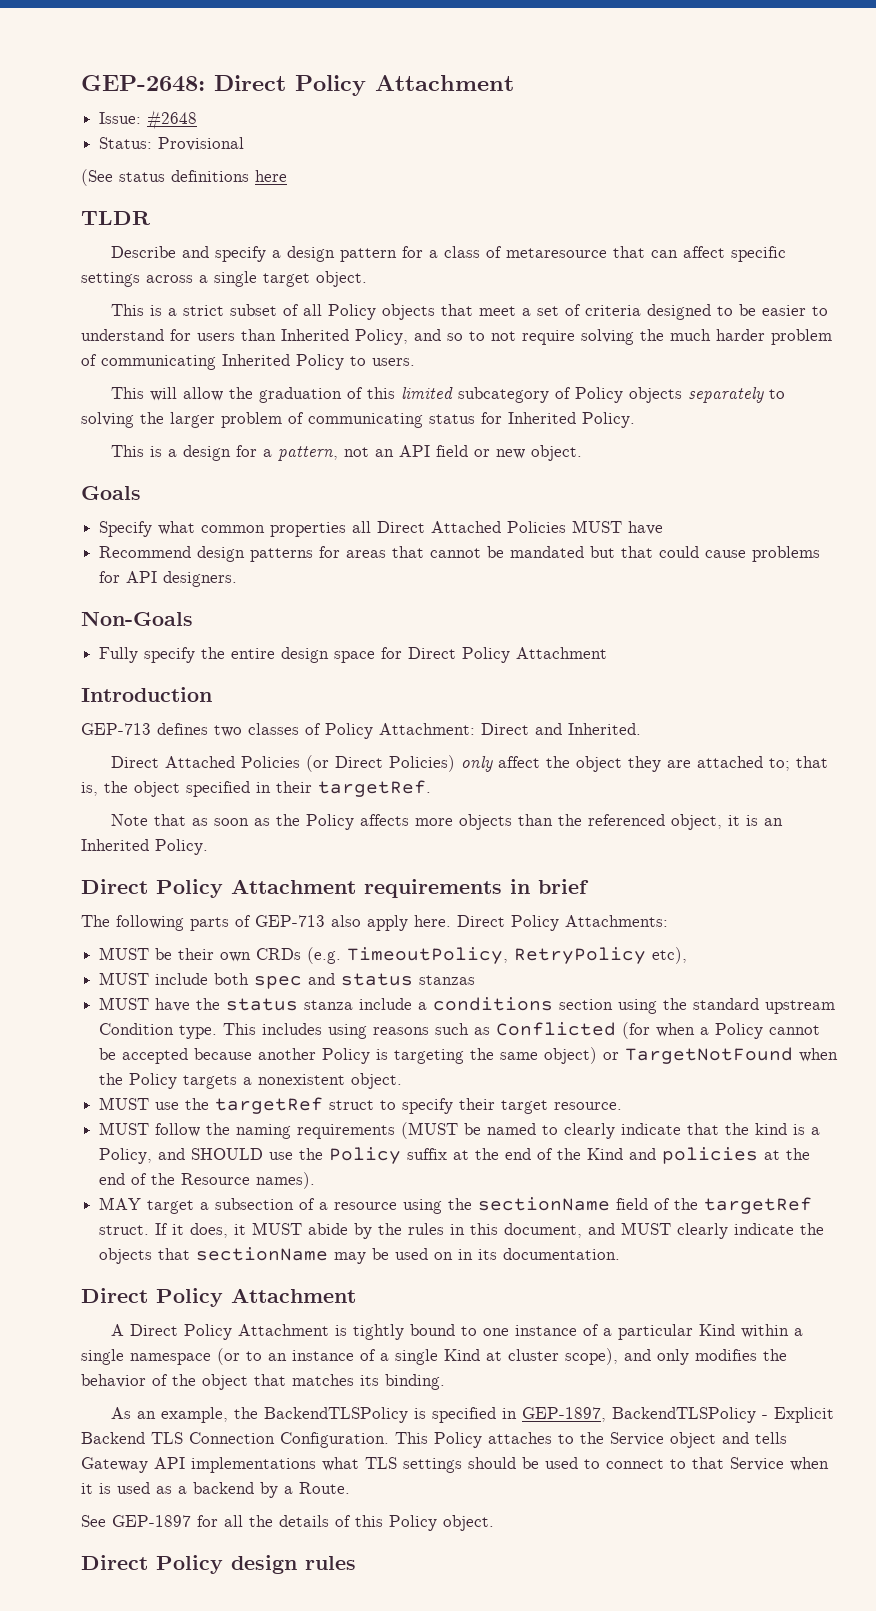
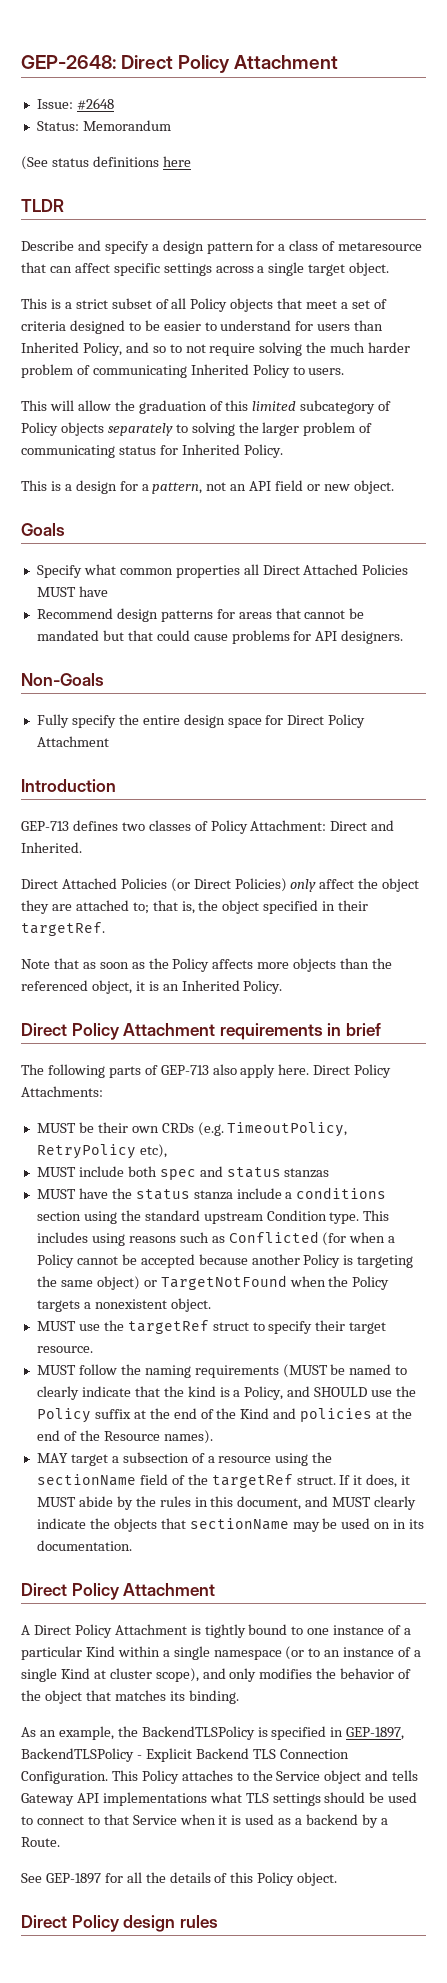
- Status: Provisional
+ Status: Memorandum

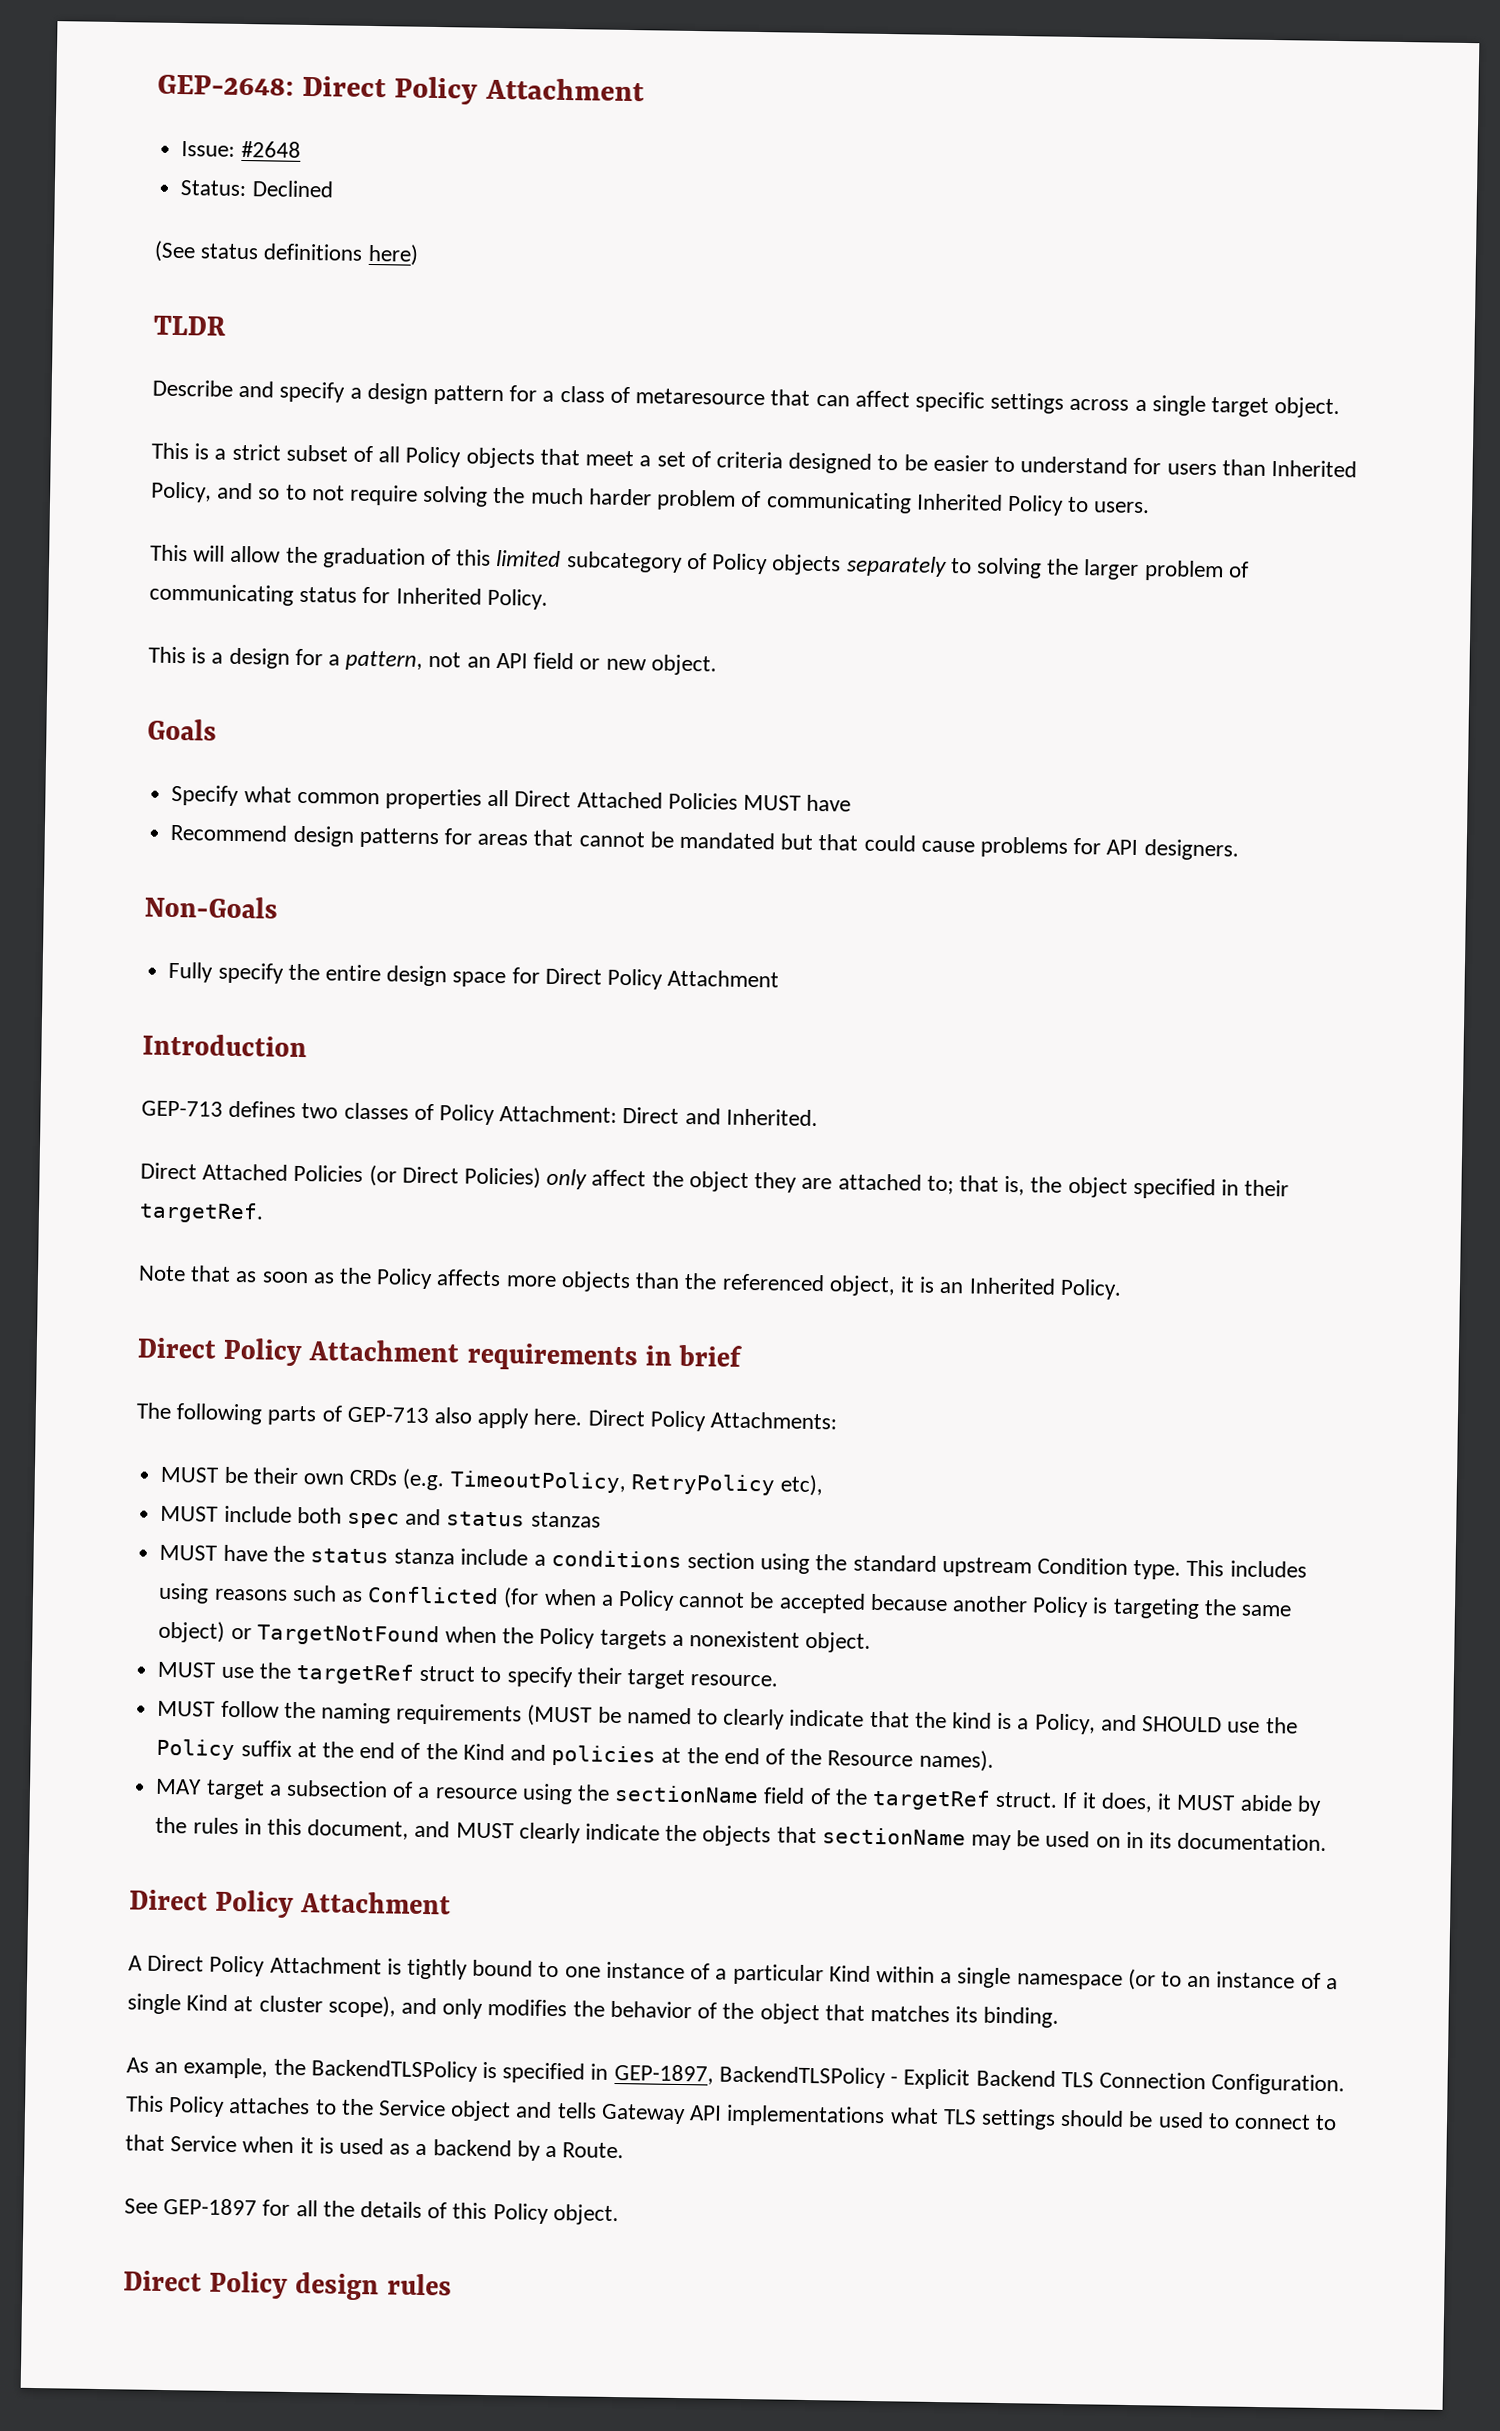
- Status: Memorandum
+ Status: Declined
- (See status definitions here
+ (See status definitions here)

